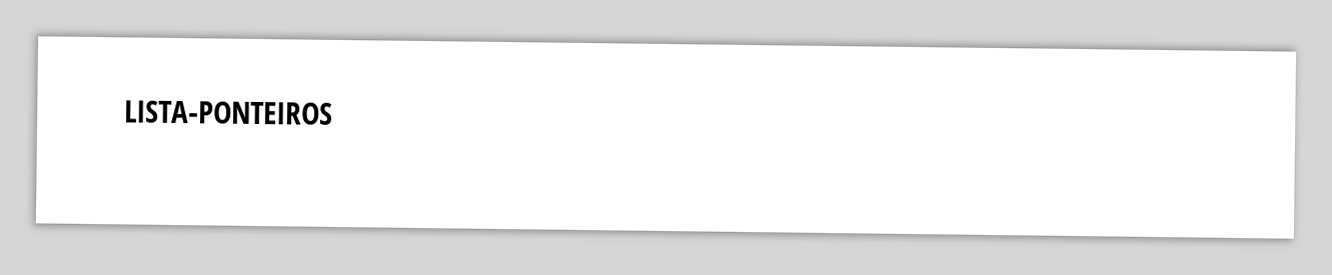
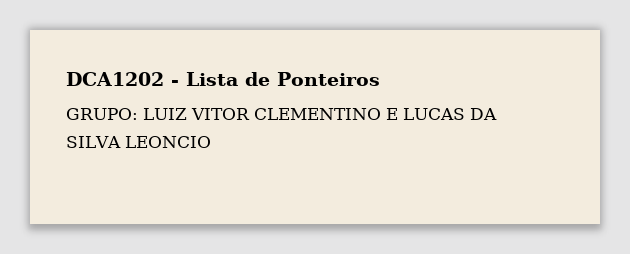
- LISTA-PONTEIROS
+ DCA1202 - Lista de Ponteiros
+ GRUPO: LUIZ VITOR CLEMENTINO E LUCAS DA SILVA LEONCIO

